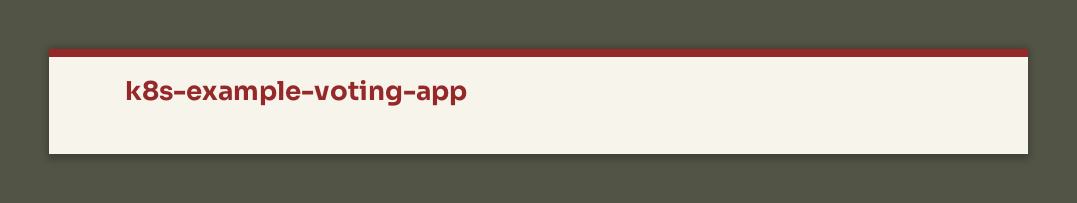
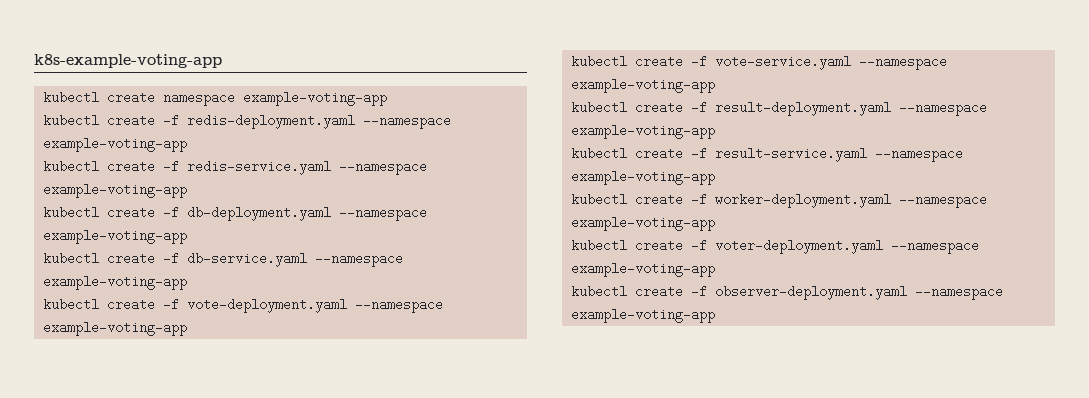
+ kubectl create namespace example-voting-app
+ kubectl create -f redis-deployment.yaml --namespace example-voting-app
+ kubectl create -f redis-service.yaml --namespace example-voting-app
+ kubectl create -f db-deployment.yaml --namespace example-voting-app
+ kubectl create -f db-service.yaml --namespace example-voting-app
+ kubectl create -f vote-deployment.yaml --namespace example-voting-app
+ kubectl create -f vote-service.yaml --namespace example-voting-app
+ kubectl create -f result-deployment.yaml --namespace example-voting-app
+ kubectl create -f result-service.yaml --namespace example-voting-app
+ kubectl create -f worker-deployment.yaml --namespace example-voting-app
+ kubectl create -f voter-deployment.yaml --namespace example-voting-app
+ kubectl create -f observer-deployment.yaml --namespace example-voting-app

